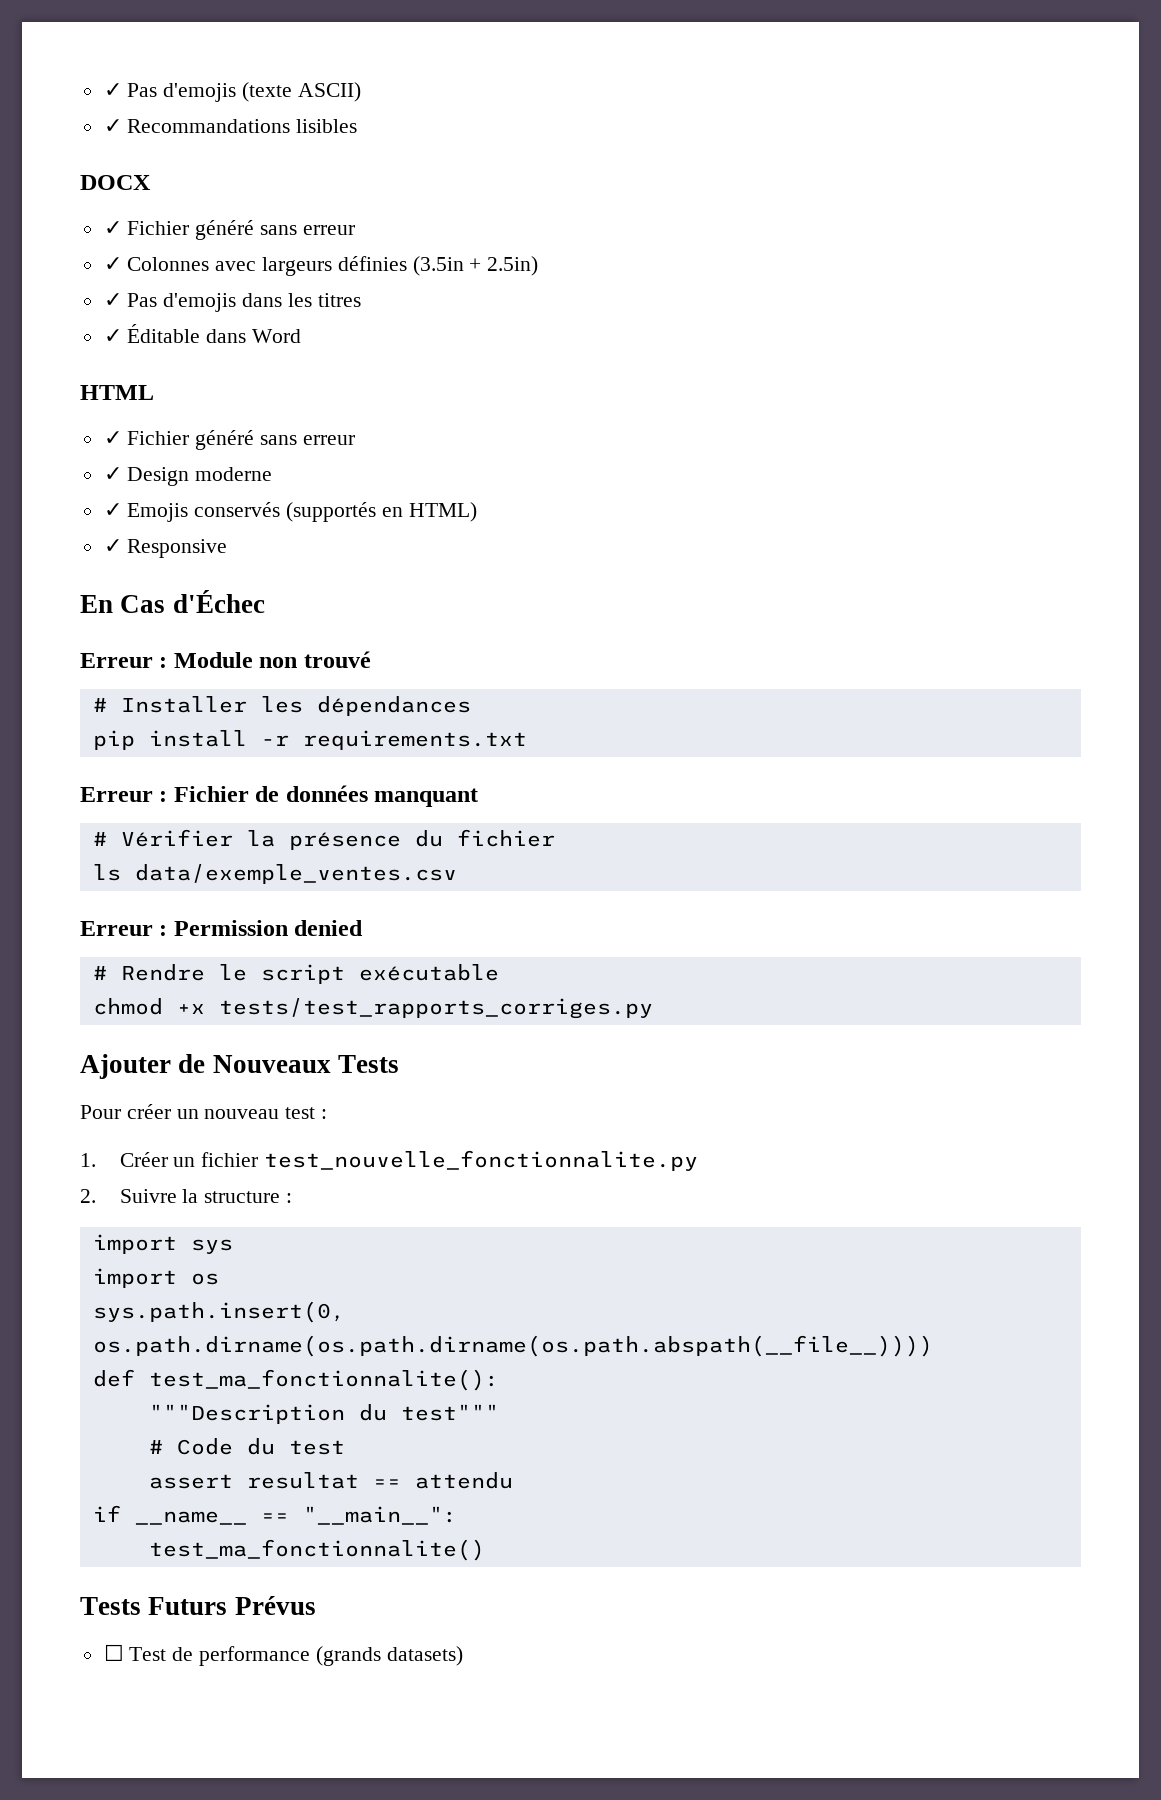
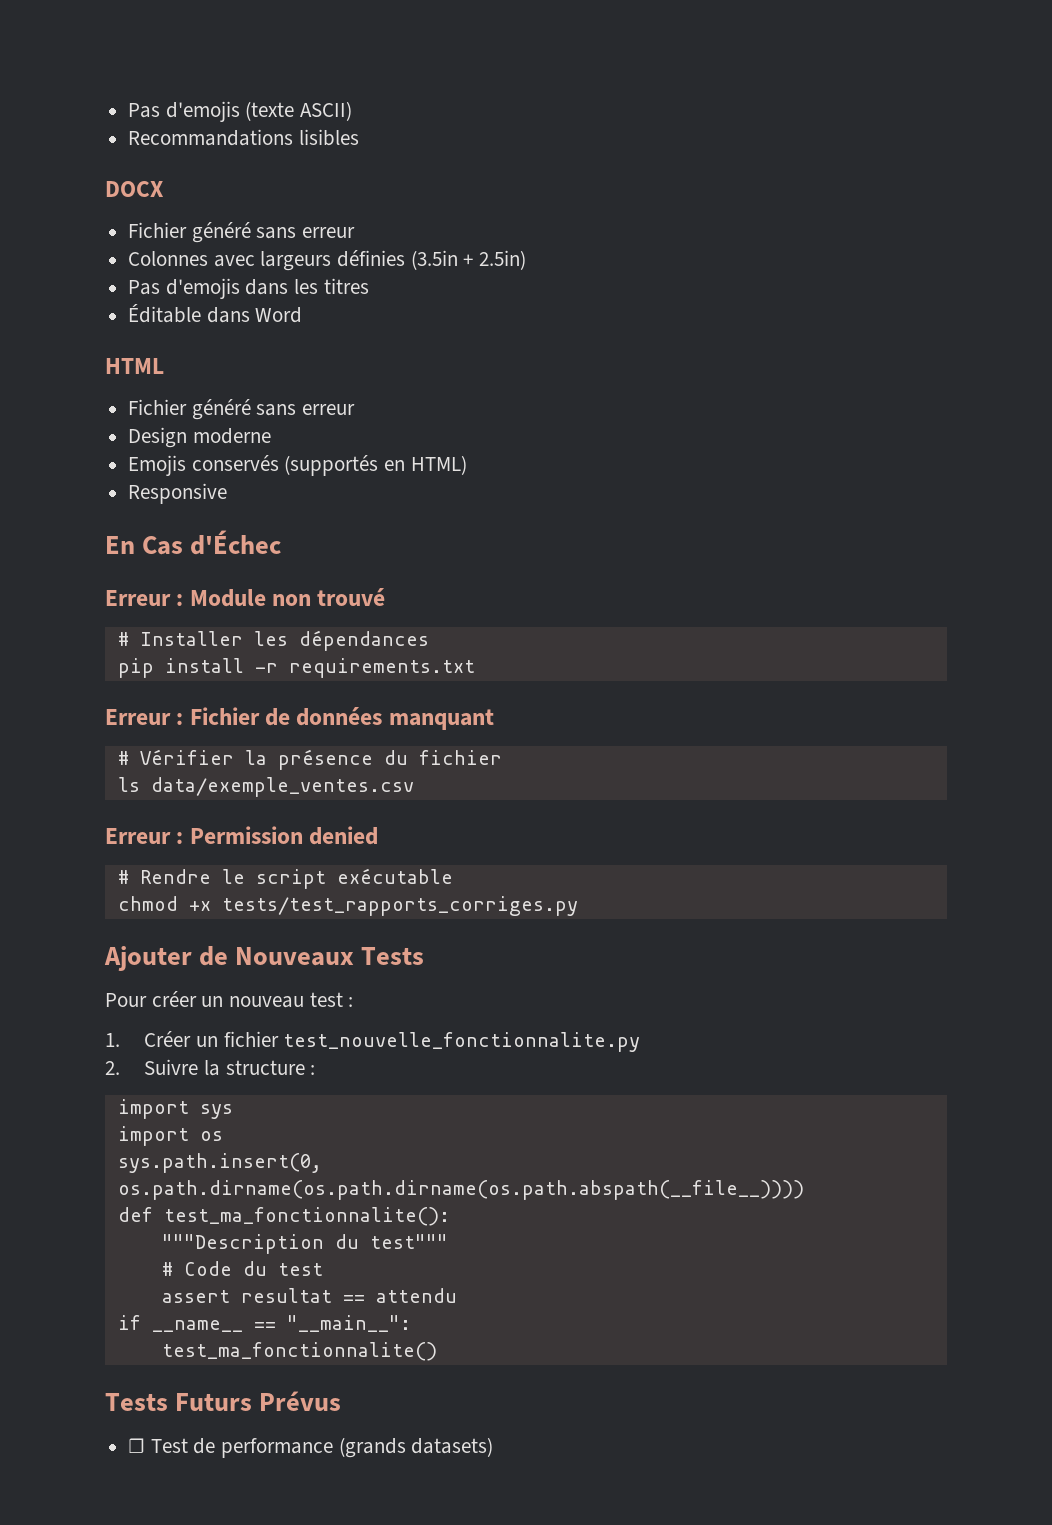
- ✓ Pas d'emojis (texte ASCII)
+ Pas d'emojis (texte ASCII)
- ✓ Recommandations lisibles
+ Recommandations lisibles
  DOCX
- ✓ Fichier généré sans erreur
- ✓ Colonnes avec largeurs définies (3.5in + 2.5in)
+ Fichier généré sans erreur
+ Colonnes avec largeurs définies (3.5in + 2.5in)
- ✓ Pas d'emojis dans les titres
+ Pas d'emojis dans les titres
- ✓ Éditable dans Word
+ Éditable dans Word
  HTML
- ✓ Fichier généré sans erreur
- ✓ Design moderne
+ Fichier généré sans erreur
+ Design moderne
- ✓ Emojis conservés (supportés en HTML)
+ Emojis conservés (supportés en HTML)
- ✓ Responsive
+ Responsive

